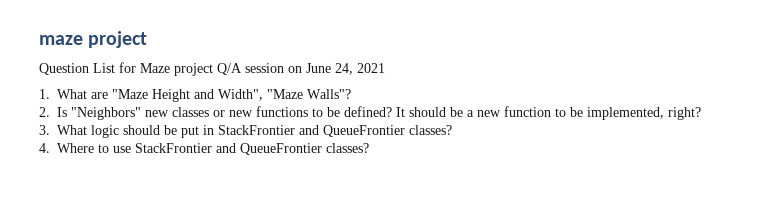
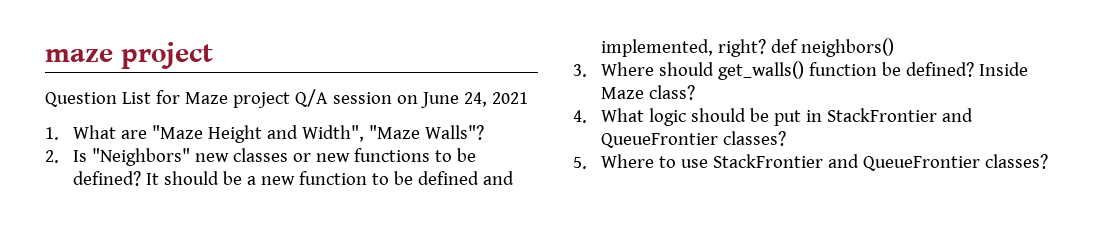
- It should be a new function to be implemented, right?
- 3. What logic should be put in StackFrontier and QueueFrontier classes?
+ It should be a new function to be defined and implemented, right? def neighbors()
+ 3. Where should get_walls() function be defined? Inside Maze class?
+ 4. What logic should be put in StackFrontier and QueueFrontier classes?
- 4. Where to use StackFrontier and QueueFrontier classes?
+ 5. Where to use StackFrontier and QueueFrontier classes?

